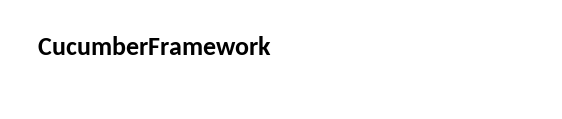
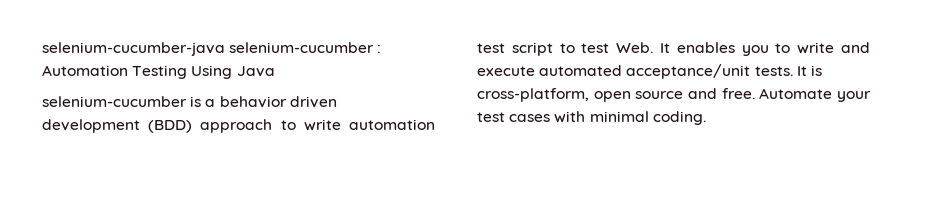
- CucumberFramework
+ selenium-cucumber-java selenium-cucumber : Automation Testing Using Java
+ selenium-cucumber is a behavior driven development (BDD) approach to write automation test script to test Web. It enables you to write and execute automated acceptance/unit tests. It is cross-platform, open source and free. Automate your test cases with minimal coding.

